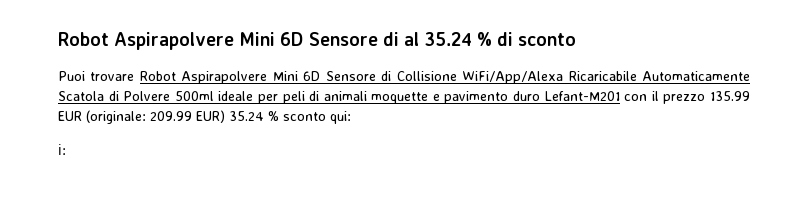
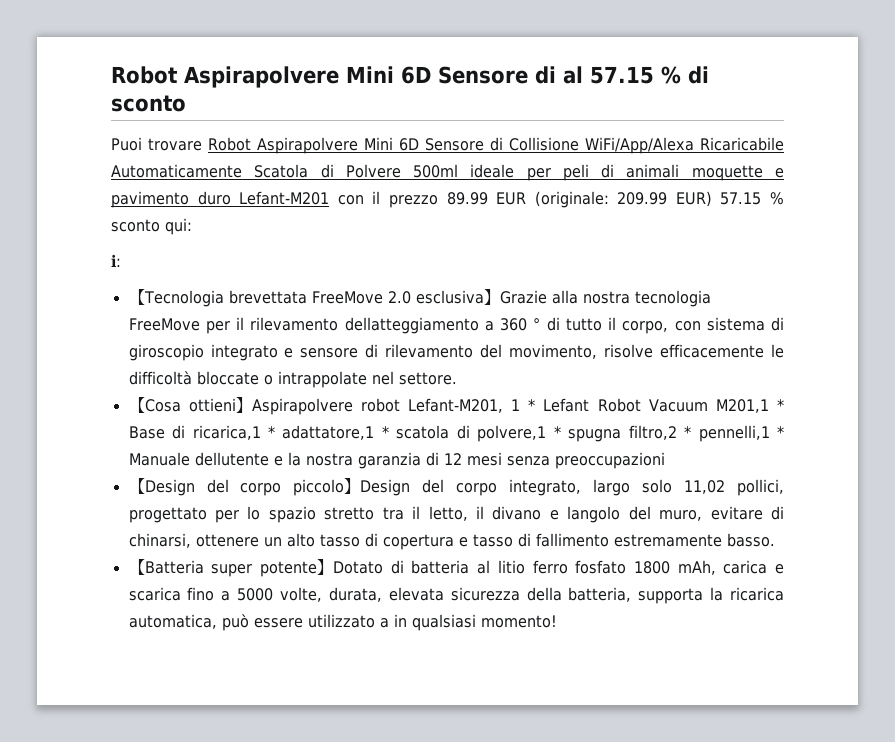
- Robot Aspirapolvere Mini 6D Sensore di al 35.24 % di sconto
+ Robot Aspirapolvere Mini 6D Sensore di al 57.15 % di sconto
- Puoi trovare Robot Aspirapolvere Mini 6D Sensore di Collisione WiFi/App/Alexa Ricaricabile Automaticamente Scatola di Polvere 500ml ideale per peli di animali moquette e pavimento duro Lefant-M201 con il prezzo 135.99 EUR (originale: 209.99 EUR) 35.24 % sconto qui:
+ Puoi trovare Robot Aspirapolvere Mini 6D Sensore di Collisione WiFi/App/Alexa Ricaricabile Automaticamente Scatola di Polvere 500ml ideale per peli di animali moquette e pavimento duro Lefant-M201 con il prezzo 89.99 EUR (originale: 209.99 EUR) 57.15 % sconto qui:
+ 【Tecnologia brevettata FreeMove 2.0 esclusiva】Grazie alla nostra tecnologia FreeMove per il rilevamento dellatteggiamento a 360 ° di tutto il corpo, con sistema di giroscopio integrato e sensore di rilevamento del movimento, risolve efficacemente le difficoltà bloccate o intrappolate nel settore.
+ 【Cosa ottieni】Aspirapolvere robot Lefant-M201, 1 * Lefant Robot Vacuum M201,1 * Base di ricarica,1 * adattatore,1 * scatola di polvere,1 * spugna filtro,2 * pennelli,1 * Manuale dellutente e la nostra garanzia di 12 mesi senza preoccupazioni
+ 【Design del corpo piccolo】Design del corpo integrato, largo solo 11,02 pollici, progettato per lo spazio stretto tra il letto, il divano e langolo del muro, evitare di chinarsi, ottenere un alto tasso di copertura e tasso di fallimento estremamente basso.
+ 【Batteria super potente】Dotato di batteria al litio ferro fosfato 1800 mAh, carica e scarica fino a 5000 volte, durata, elevata sicurezza della batteria, supporta la ricarica automatica, può essere utilizzato a in qualsiasi momento!

